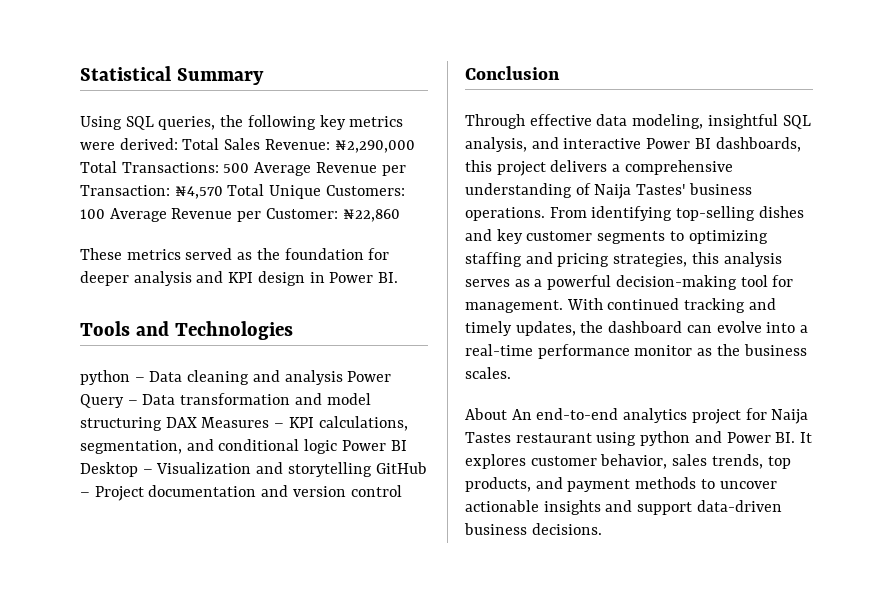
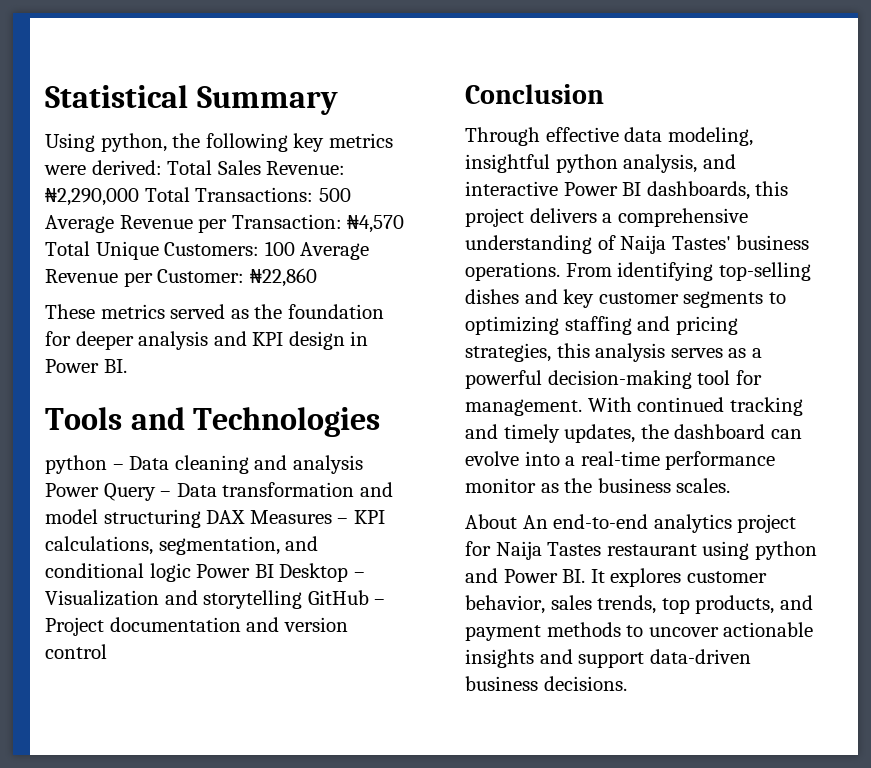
- Using SQL queries, the following key metrics were derived: Total Sales Revenue: ₦2,290,000 Total Transactions: 500 Average Revenue per Transaction: ₦4,570 Total Unique Customers: 100 Average Revenue per Customer: ₦22,860
+ Using python, the following key metrics were derived: Total Sales Revenue: ₦2,290,000 Total Transactions: 500 Average Revenue per Transaction: ₦4,570 Total Unique Customers: 100 Average Revenue per Customer: ₦22,860
- Through effective data modeling, insightful SQL analysis, and interactive Power BI dashboards, this project delivers a comprehensive understanding of Naija Tastes' business operations.
+ Through effective data modeling, insightful python analysis, and interactive Power BI dashboards, this project delivers a comprehensive understanding of Naija Tastes' business operations.

